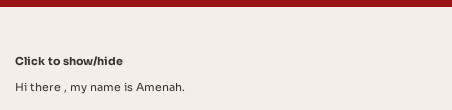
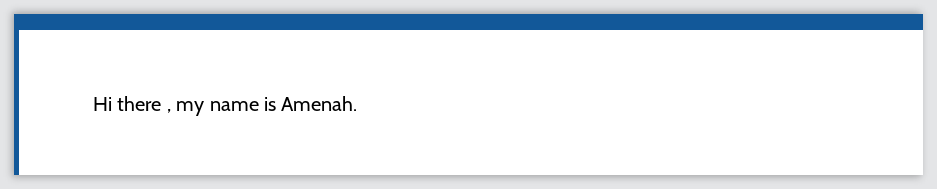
- Click to show/hide

